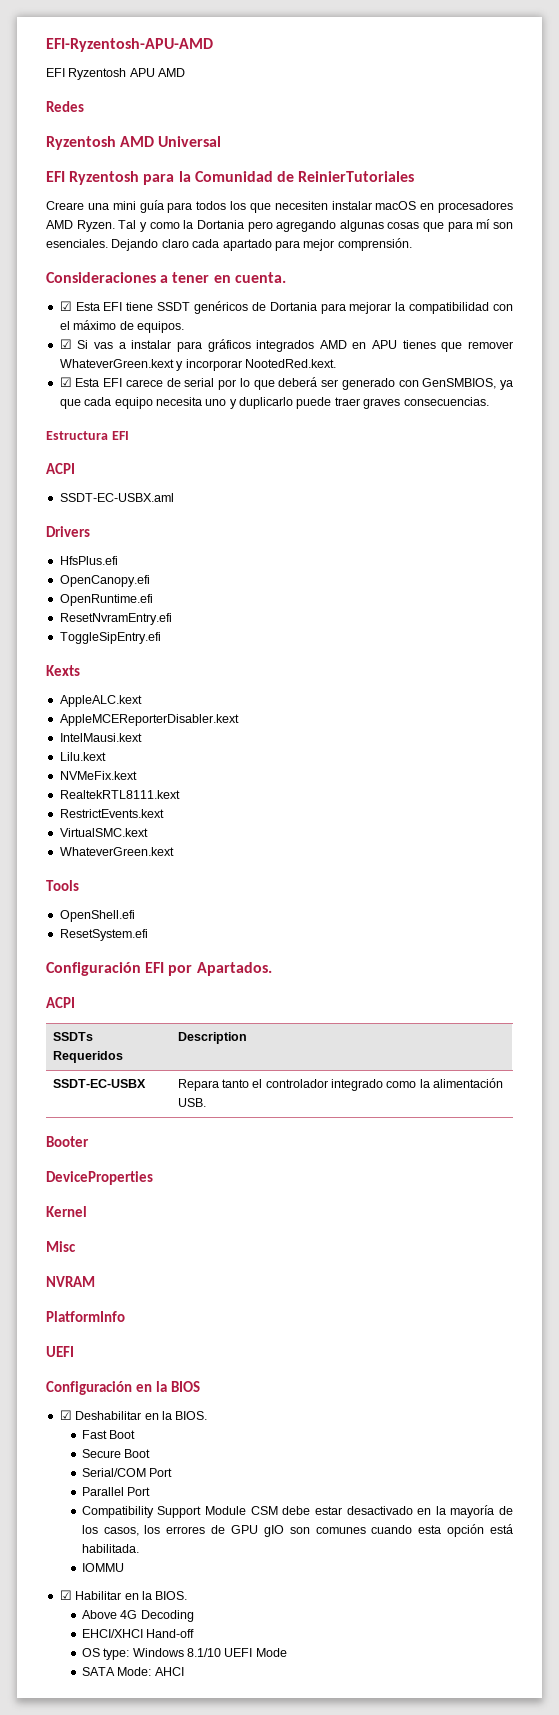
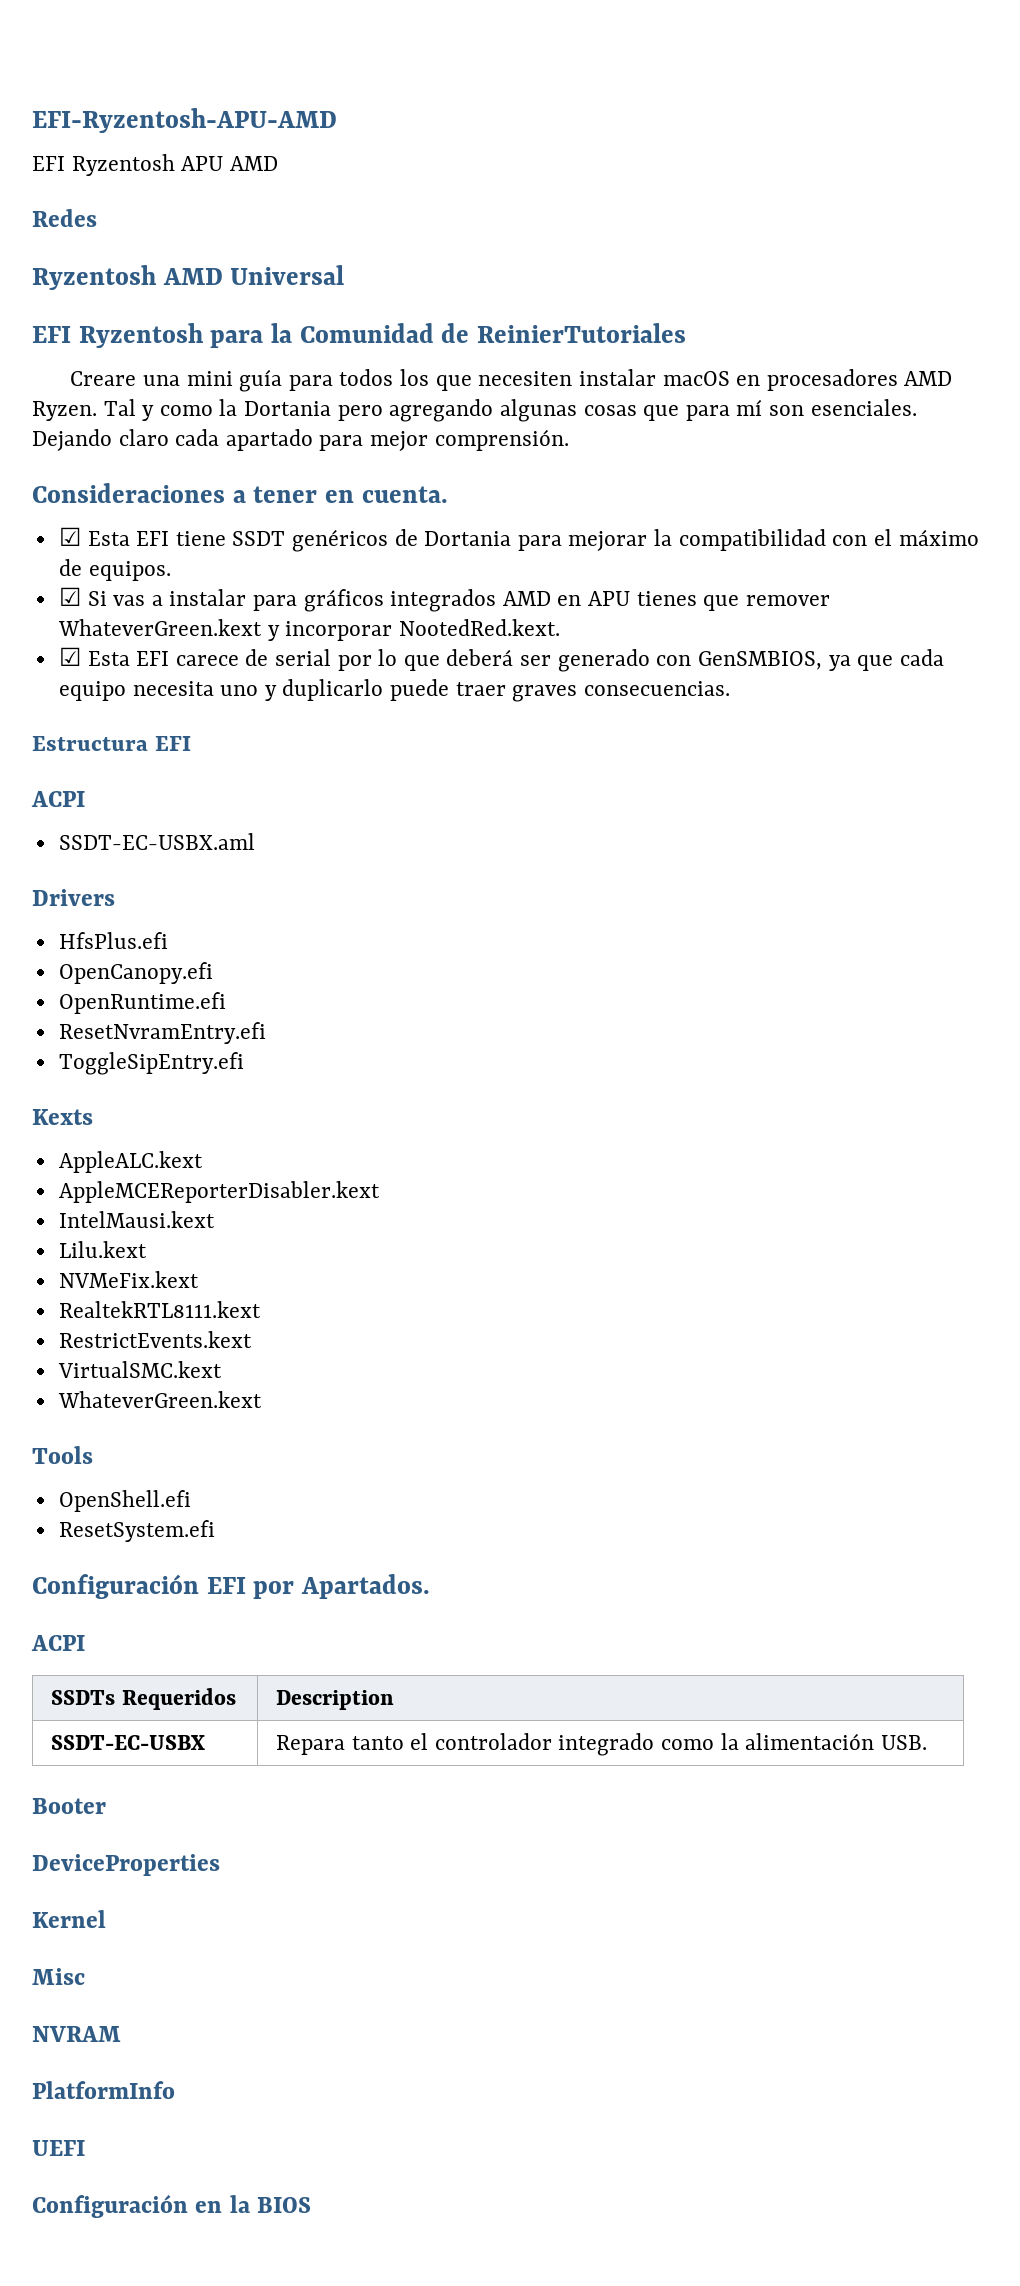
- ☑ Deshabilitar en la BIOS.
- Fast Boot
- Secure Boot
- Serial/COM Port
- Parallel Port
- Compatibility Support Module CSM debe estar desactivado en la mayoría de los casos, los errores de GPU gIO son comunes cuando esta opción está habilitada.
- IOMMU
- ☑ Habilitar en la BIOS.
- Above 4G Decoding
- EHCI/XHCI Hand-off
- OS type: Windows 8.1/10 UEFI Mode
- SATA Mode: AHCI

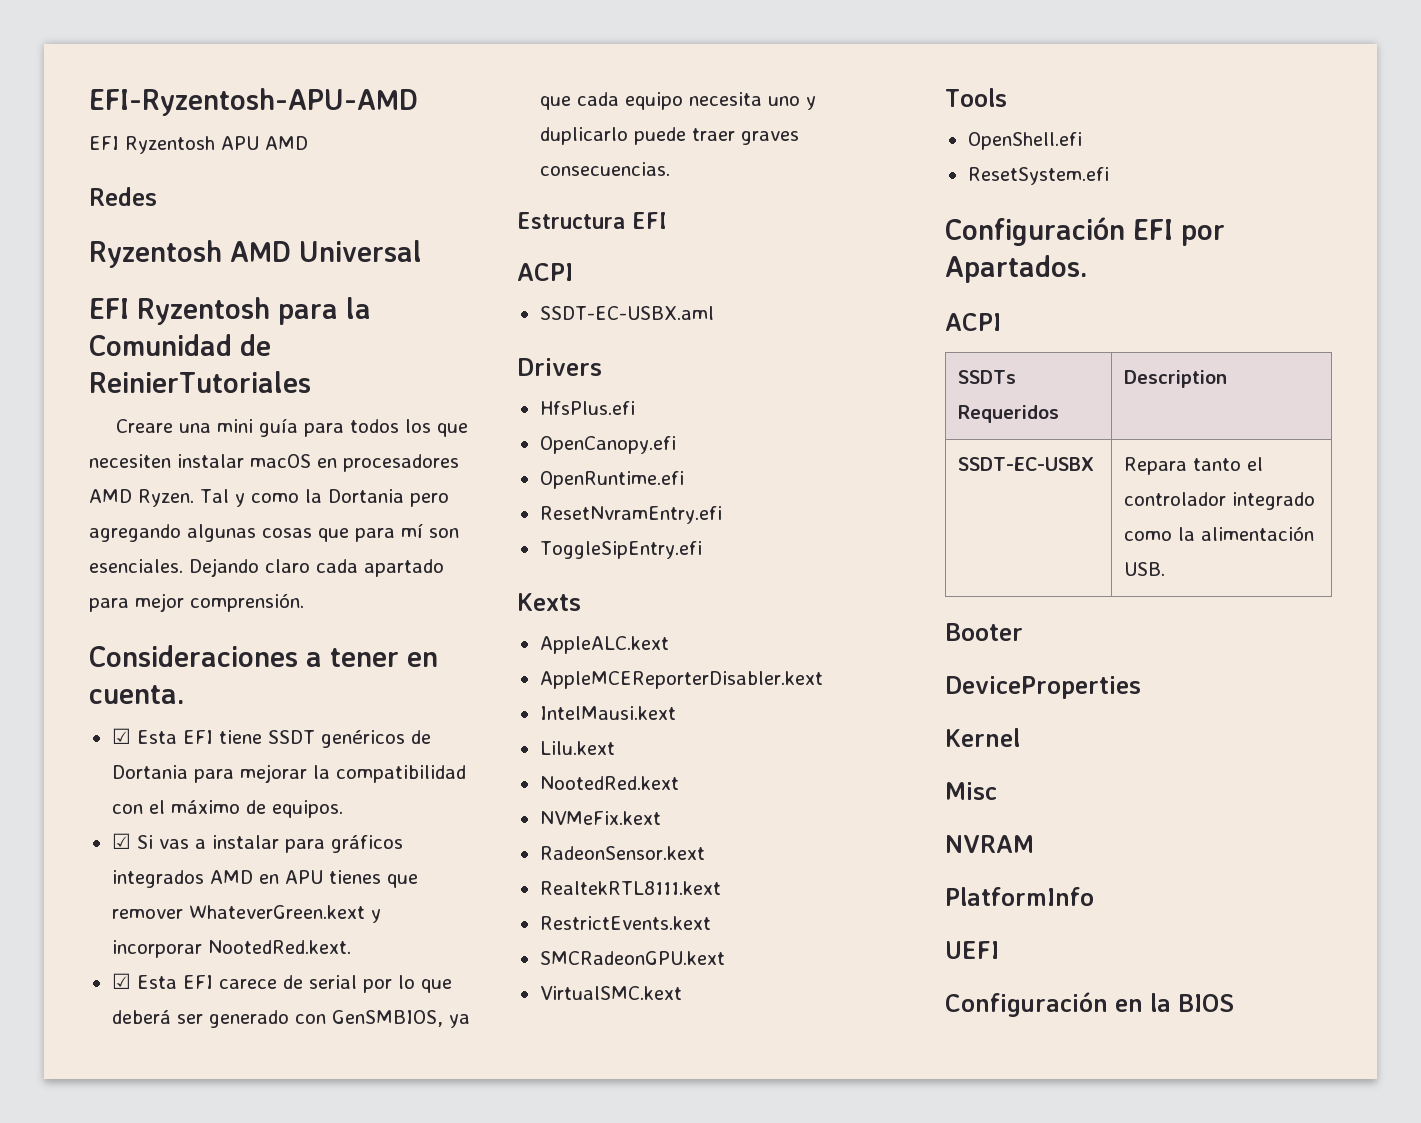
+ NootedRed.kext
+ RadeonSensor.kext
+ SMCRadeonGPU.kext
  VirtualSMC.kext
- WhateverGreen.kext

